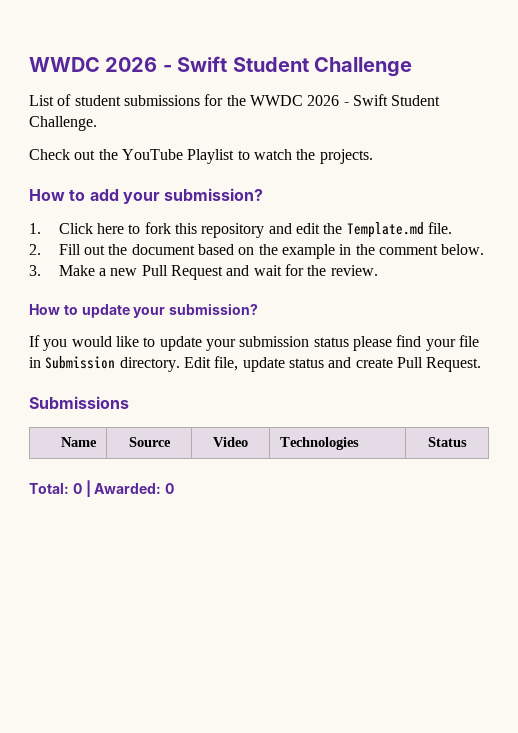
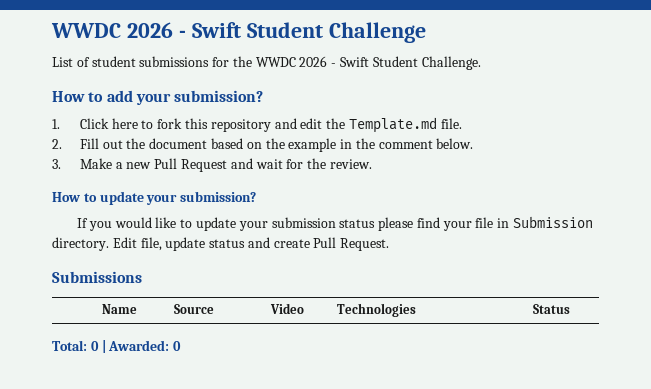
- Check out the YouTube Playlist to watch the projects.

